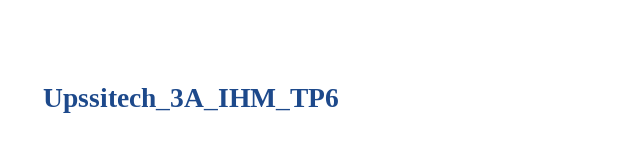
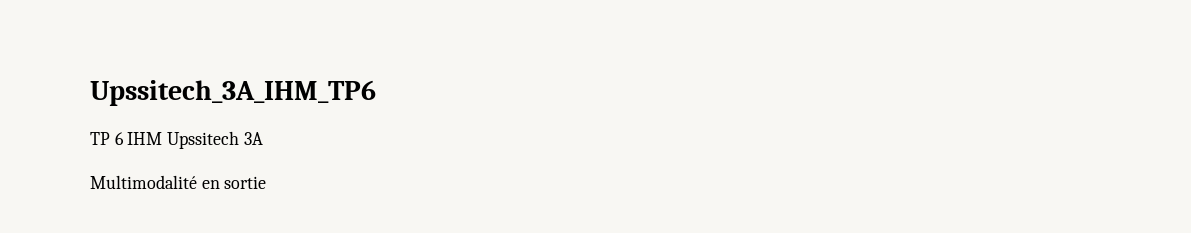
+ TP 6 IHM Upssitech 3A
+ Multimodalité en sortie

